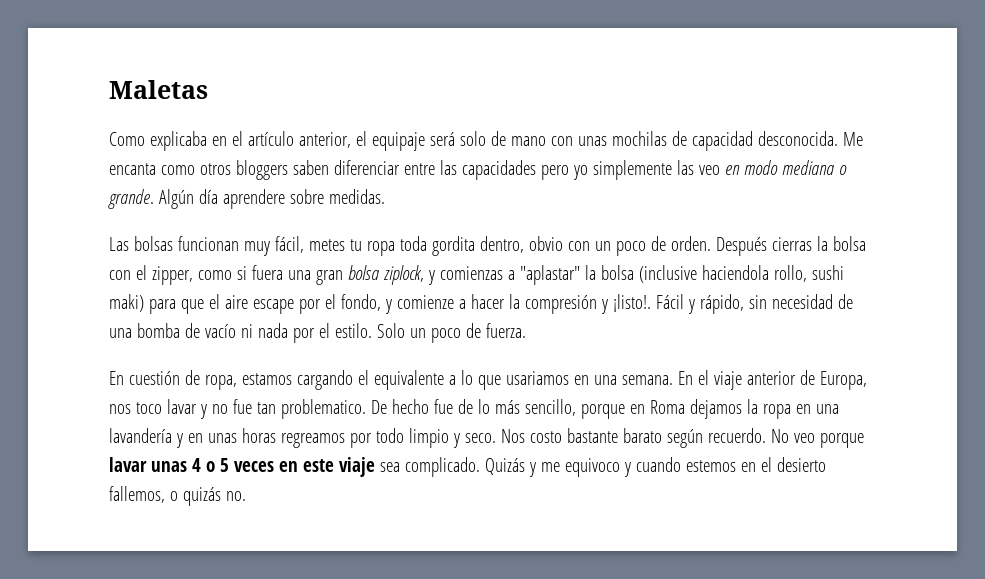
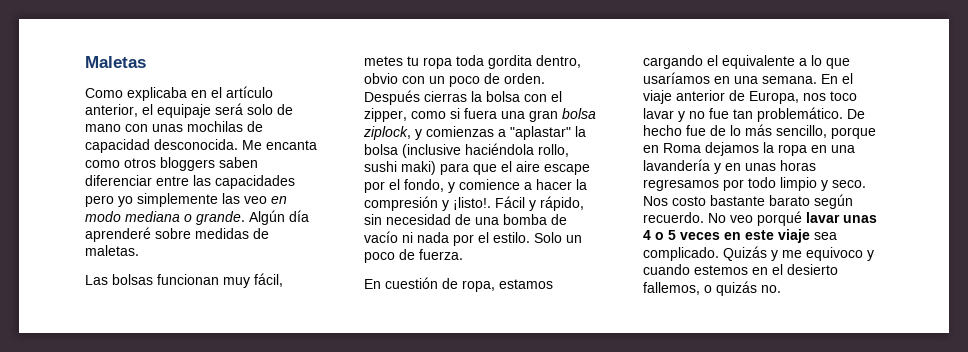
- Algún día aprendere sobre medidas.
+ Algún día aprenderé sobre medidas de maletas.
- Después cierras la bolsa con el zipper, como si fuera una gran bolsa ziplock, y comienzas a "aplastar" la bolsa (inclusive haciendola rollo, sushi maki) para que el aire escape por el fondo, y comienze a hacer la compresión y ¡listo!.
+ Después cierras la bolsa con el zipper, como si fuera una gran bolsa ziplock, y comienzas a "aplastar" la bolsa (inclusive haciéndola rollo, sushi maki) para que el aire escape por el fondo, y comience a hacer la compresión y ¡listo!.
- En cuestión de ropa, estamos cargando el equivalente a lo que usariamos en una semana.
+ En cuestión de ropa, estamos cargando el equivalente a lo que usaríamos en una semana.
- En el viaje anterior de Europa, nos toco lavar y no fue tan problematico.
+ En el viaje anterior de Europa, nos toco lavar y no fue tan problemático.
- De hecho fue de lo más sencillo, porque en Roma dejamos la ropa en una lavandería y en unas horas regreamos por todo limpio y seco.
+ De hecho fue de lo más sencillo, porque en Roma dejamos la ropa en una lavandería y en unas horas regresamos por todo limpio y seco.
- No veo porque lavar unas 4 o 5 veces en este viaje sea complicado.
+ No veo porqué lavar unas 4 o 5 veces en este viaje sea complicado.

